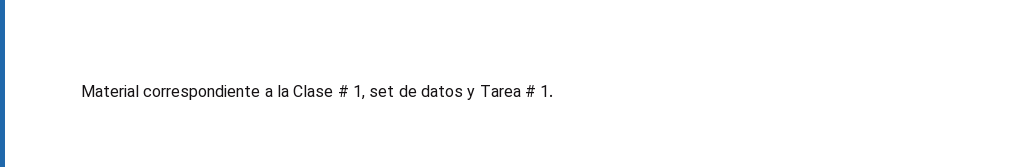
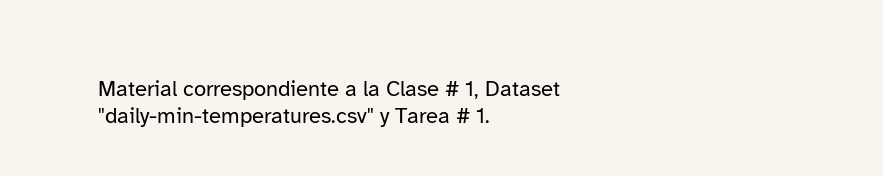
- Material correspondiente a la Clase # 1, set de datos y Tarea # 1.
+ Material correspondiente a la Clase # 1, Dataset "daily-min-temperatures.csv" y Tarea # 1.

